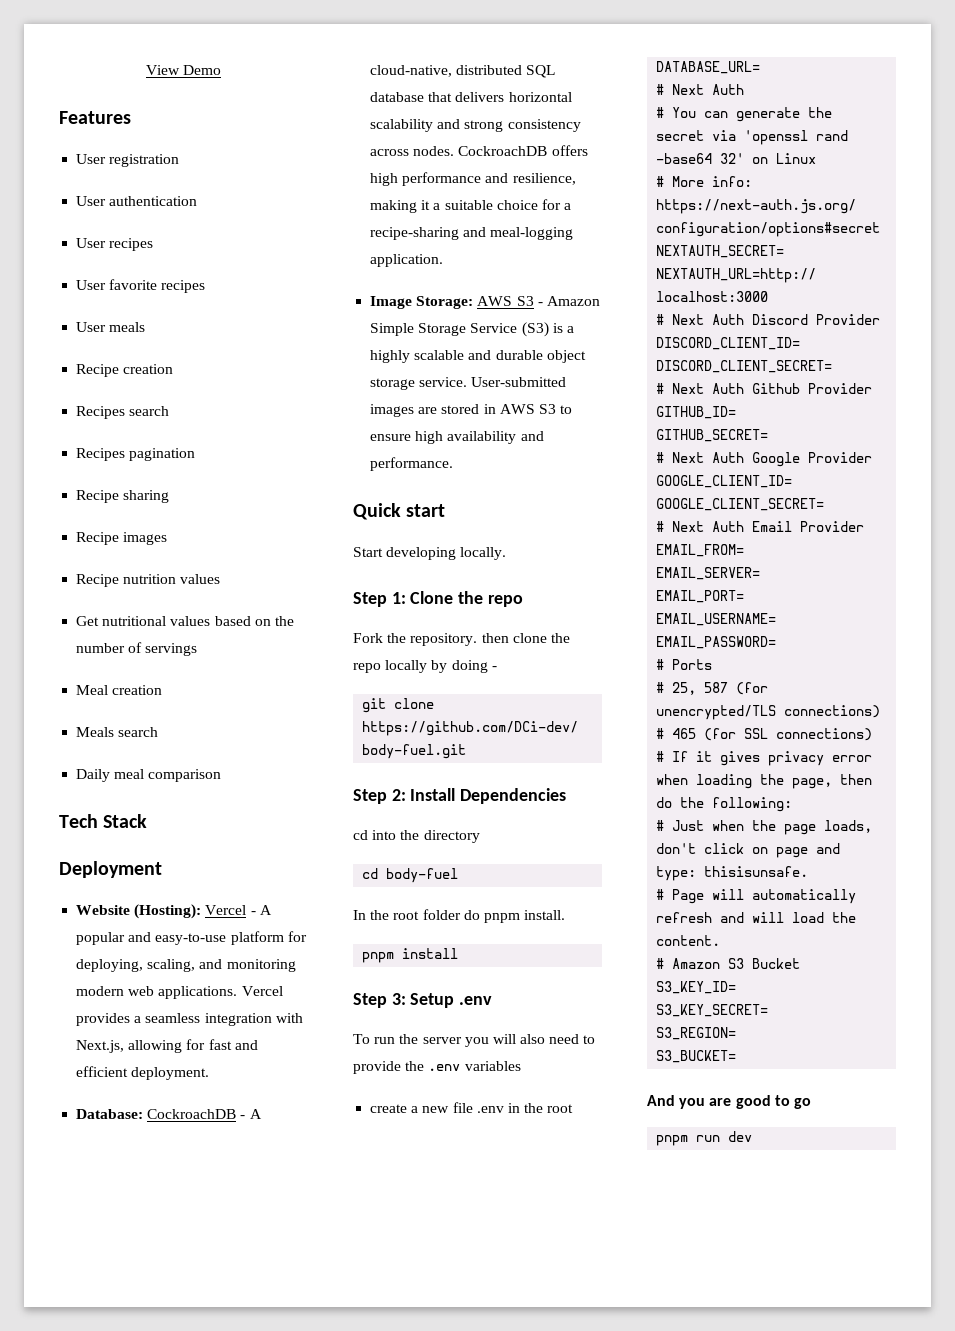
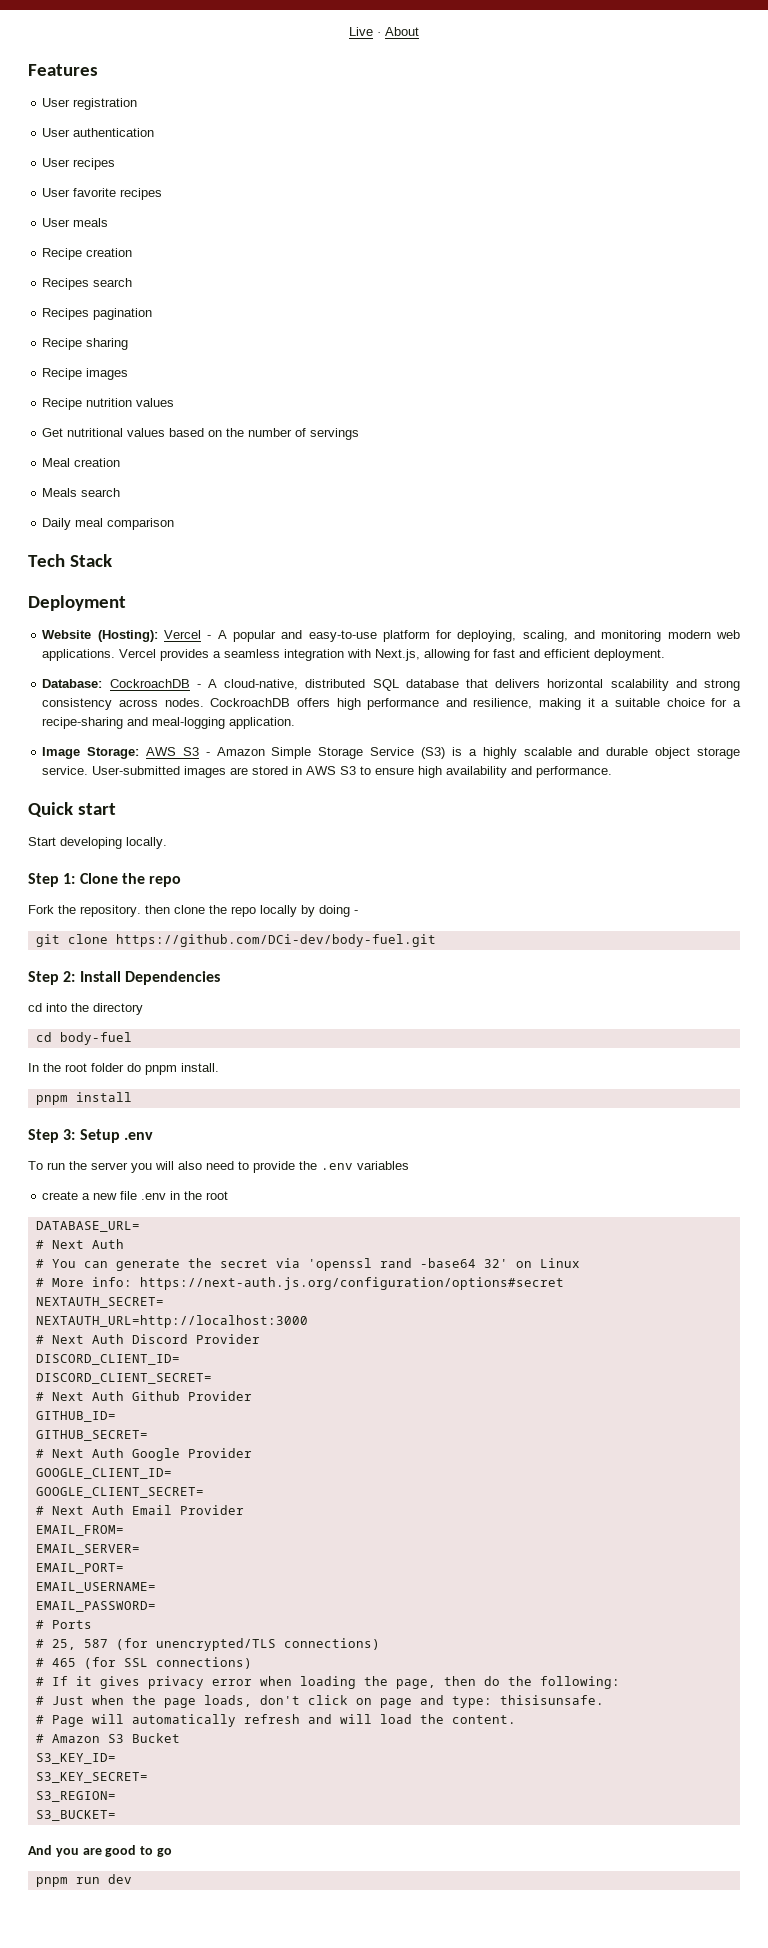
- View Demo
+ Live · About

